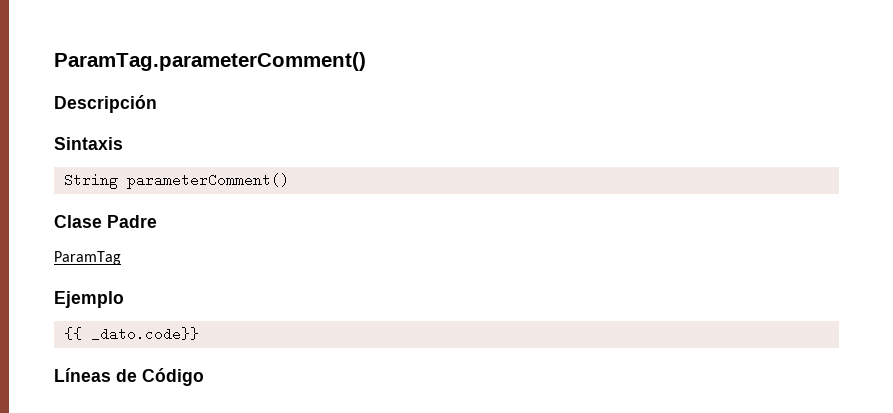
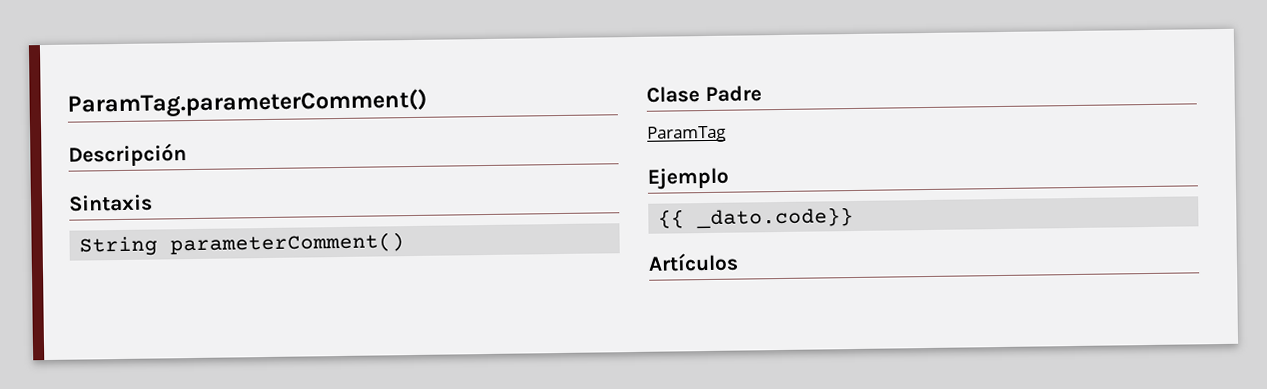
- Líneas de Código
+ Artículos

